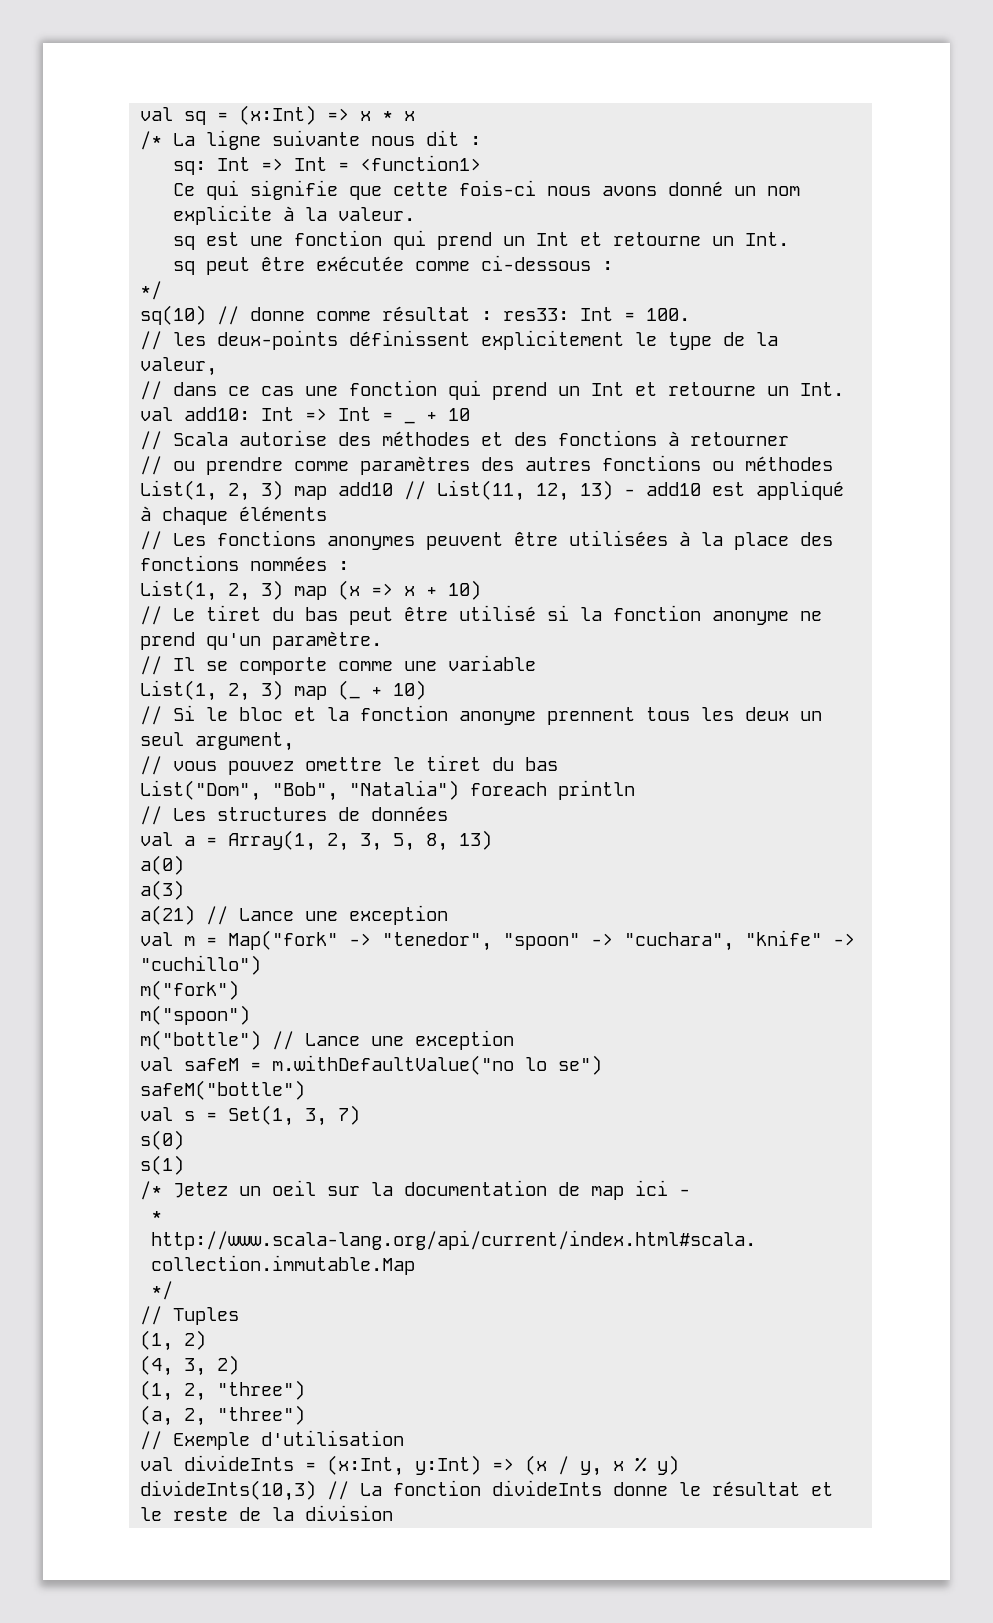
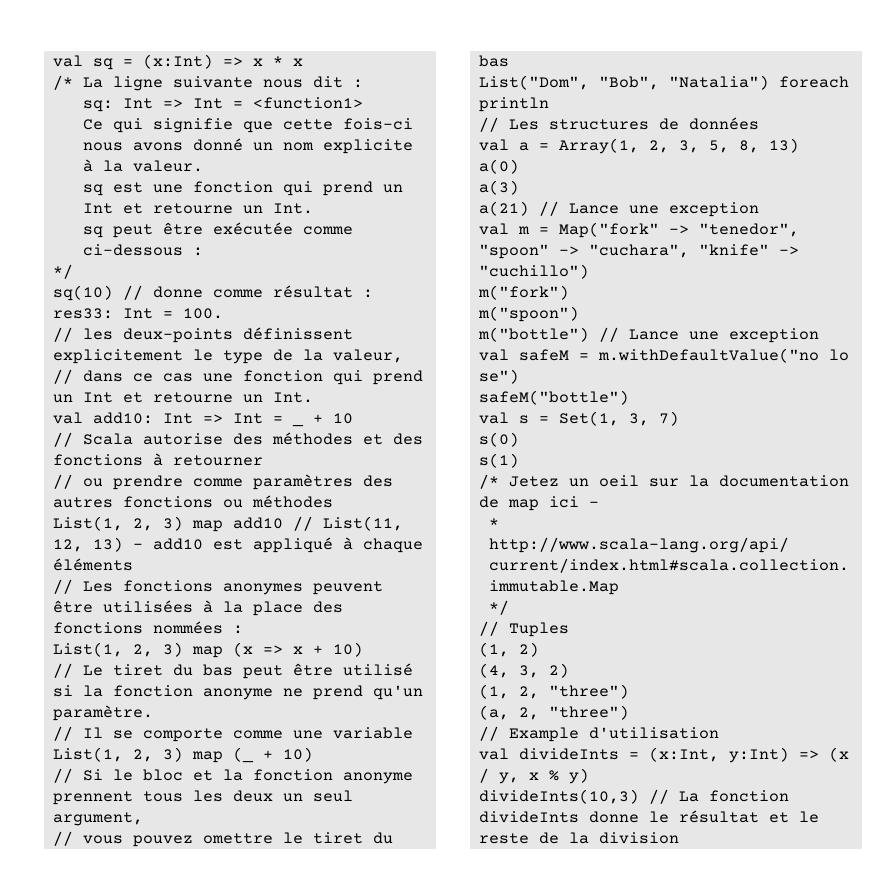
- // Exemple d'utilisation
+ // Example d'utilisation

